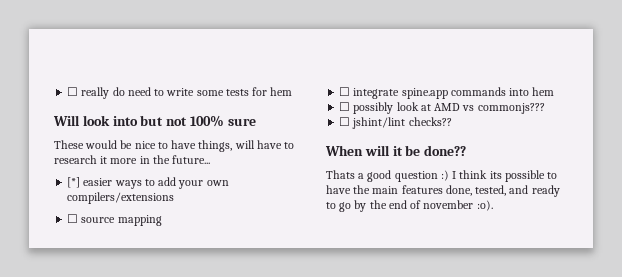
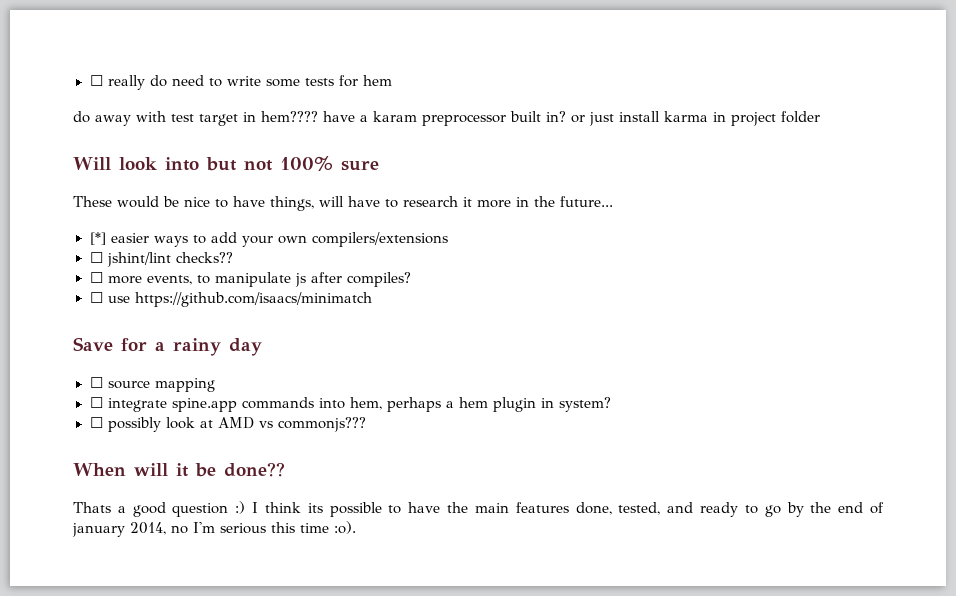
+ do away with test target in hem???? have a karam preprocessor built in? or just install karma in project folder
+ ☐ jshint/lint checks??
+ ☐ more events, to manipulate js after compiles?
+ ☐ use https://github.com/isaacs/minimatch
+ Save for a rainy day
- ☐ integrate spine.app commands into hem
+ ☐ integrate spine.app commands into hem, perhaps a hem plugin in system?
- ☐ jshint/lint checks??
- Thats a good question :) I think its possible to have the main features done, tested, and ready to go by the end of november :o).
+ Thats a good question :) I think its possible to have the main features done, tested, and ready to go by the end of january 2014, no I'm serious this time :o).

